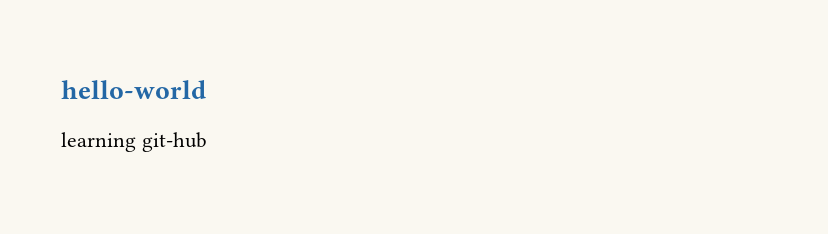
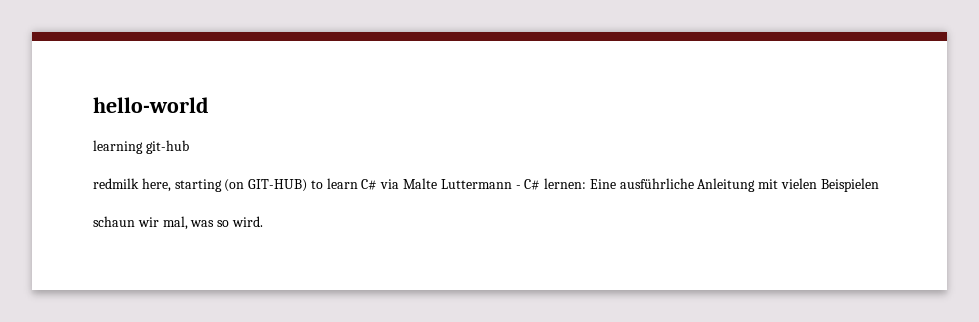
+ redmilk here, starting (on GIT-HUB) to learn C# via Malte Luttermann - C# lernen: Eine ausführliche Anleitung mit vielen Beispielen
+ schaun wir mal, was so wird.

